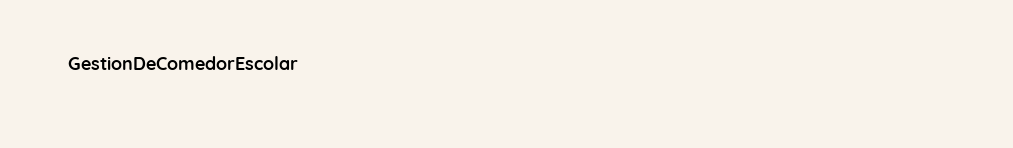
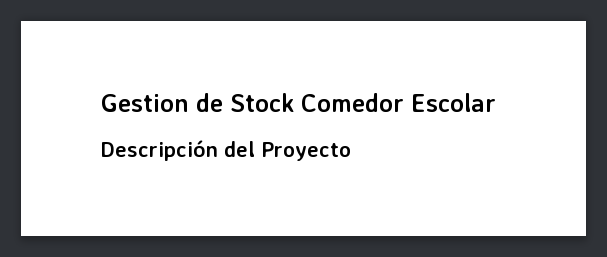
- GestionDeComedorEscolar
+ Gestion de Stock Comedor Escolar
+ Descripción del Proyecto

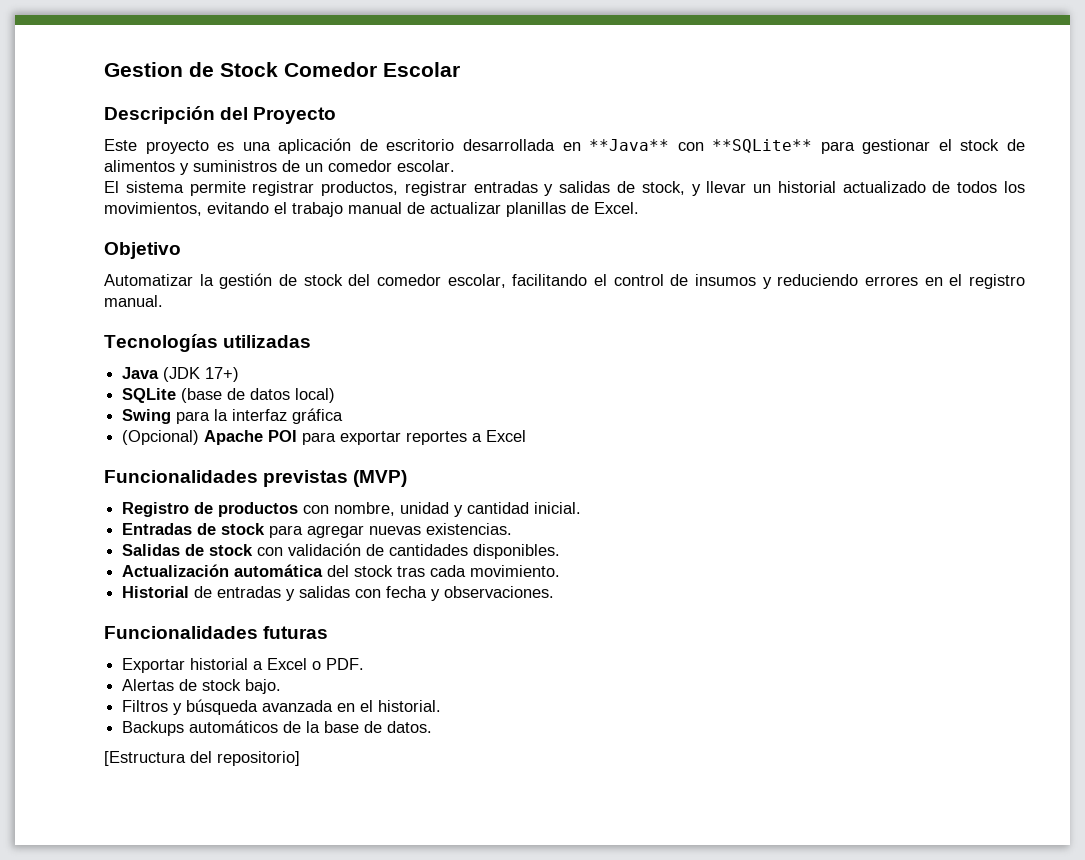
+ Este proyecto es una aplicación de escritorio desarrollada en **Java** con **SQLite** para gestionar el stock de alimentos y suministros de un comedor escolar.
+ El sistema permite registrar productos, registrar entradas y salidas de stock, y llevar un historial actualizado de todos los movimientos, evitando el trabajo manual de actualizar planillas de Excel.
+ Objetivo
+ Automatizar la gestión de stock del comedor escolar, facilitando el control de insumos y reduciendo errores en el registro manual.
+ Tecnologías utilizadas
+ Java (JDK 17+)
+ SQLite (base de datos local)
+ Swing para la interfaz gráfica
+ (Opcional) Apache POI para exportar reportes a Excel
+ Funcionalidades previstas (MVP)
+ Registro de productos con nombre, unidad y cantidad inicial.
+ Entradas de stock para agregar nuevas existencias.
+ Salidas de stock con validación de cantidades disponibles.
+ Actualización automática del stock tras cada movimiento.
+ Historial de entradas y salidas con fecha y observaciones.
+ Funcionalidades futuras
+ Exportar historial a Excel o PDF.
+ Alertas de stock bajo.
+ Filtros y búsqueda avanzada en el historial.
+ Backups automáticos de la base de datos.
+ [Estructura del repositorio]

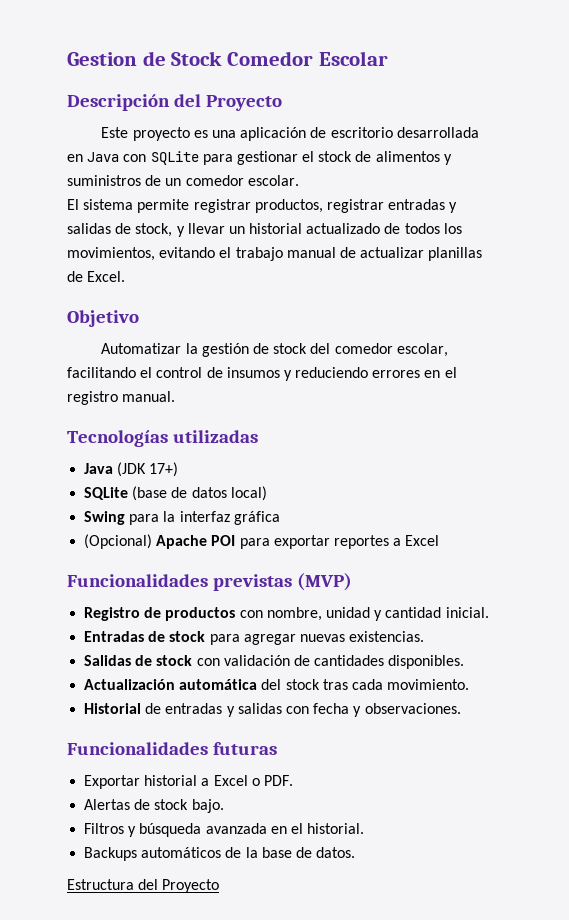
- Este proyecto es una aplicación de escritorio desarrollada en **Java** con **SQLite** para gestionar el stock de alimentos y suministros de un comedor escolar.
+ Este proyecto es una aplicación de escritorio desarrollada en Java con SQLite para gestionar el stock de alimentos y suministros de un comedor escolar.
- [Estructura del repositorio]
+ Estructura del Proyecto

